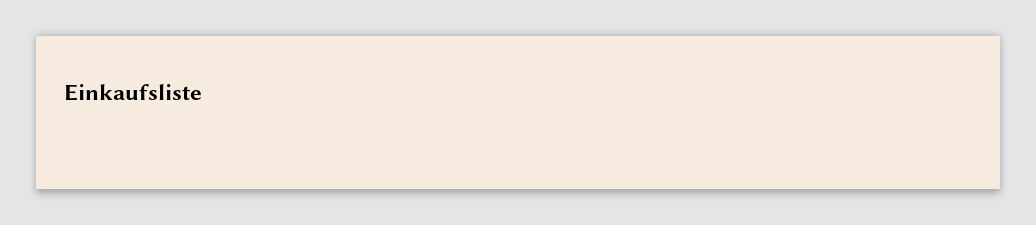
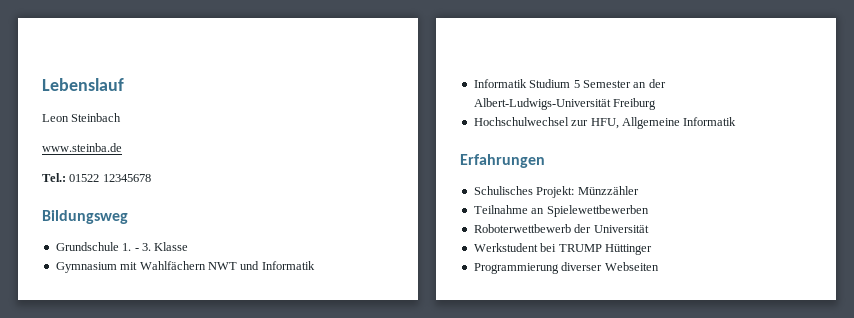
- Einkaufsliste
+ Lebenslauf
+ Leon Steinbach
+ www.steinba.de
+ Tel.: 01522 12345678
+ Bildungsweg
+ Grundschule 1. - 3. Klasse
+ Gymnasium mit Wahlfächern NWT und Informatik
+ Informatik Studium 5 Semester an der Albert-Ludwigs-Universität Freiburg
+ Hochschulwechsel zur HFU, Allgemeine Informatik
+ Erfahrungen
+ Schulisches Projekt: Münzzähler
+ Teilnahme an Spielewettbewerben
+ Roboterwettbewerb der Universität
+ Werkstudent bei TRUMP Hüttinger
+ Programmierung diverser Webseiten

